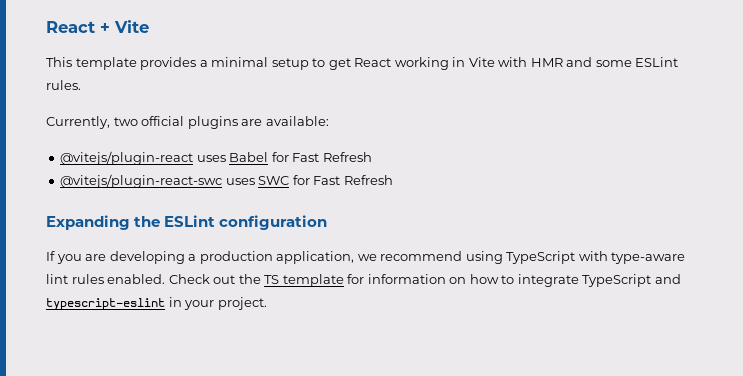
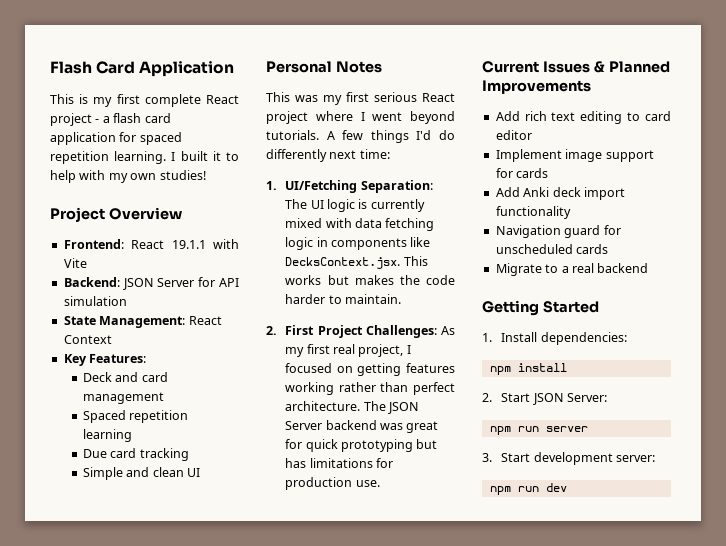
- React + Vite
- This template provides a minimal setup to get React working in Vite with HMR and some ESLint rules.
- Currently, two official plugins are available:
- @vitejs/plugin-react uses Babel for Fast Refresh
- @vitejs/plugin-react-swc uses SWC for Fast Refresh
- Expanding the ESLint configuration
- If you are developing a production application, we recommend using TypeScript with type-aware lint rules enabled. Check out the TS template for information on how to integrate TypeScript and typescript-eslint in your project.
+ Flash Card Application
+ This is my first complete React project - a flash card application for spaced repetition learning. I built it to help with my own studies!
+ Project Overview
+ Frontend: React 19.1.1 with Vite
+ Backend: JSON Server for API simulation
+ State Management: React Context
+ Key Features:
+ Deck and card management
+ Spaced repetition learning
+ Due card tracking
+ Simple and clean UI
+ Personal Notes
+ This was my first serious React project where I went beyond tutorials. A few things I'd do differently next time:
+ 1. UI/Fetching Separation: The UI logic is currently mixed with data fetching logic in components like DecksContext.jsx. This works but makes the code harder to maintain.
+ 2. First Project Challenges: As my first real project, I focused on getting features working rather than perfect architecture. The JSON Server backend was great for quick prototyping but has limitations for production use.
+ Current Issues & Planned Improvements
+ Add rich text editing to card editor
+ Implement image support for cards
+ Add Anki deck import functionality
+ Navigation guard for unscheduled cards
+ Migrate to a real backend
+ Getting Started
+ 1. Install dependencies:
+ npm install
+ 2. Start JSON Server:
+ npm run server
+ 3. Start development server:
+ npm run dev

